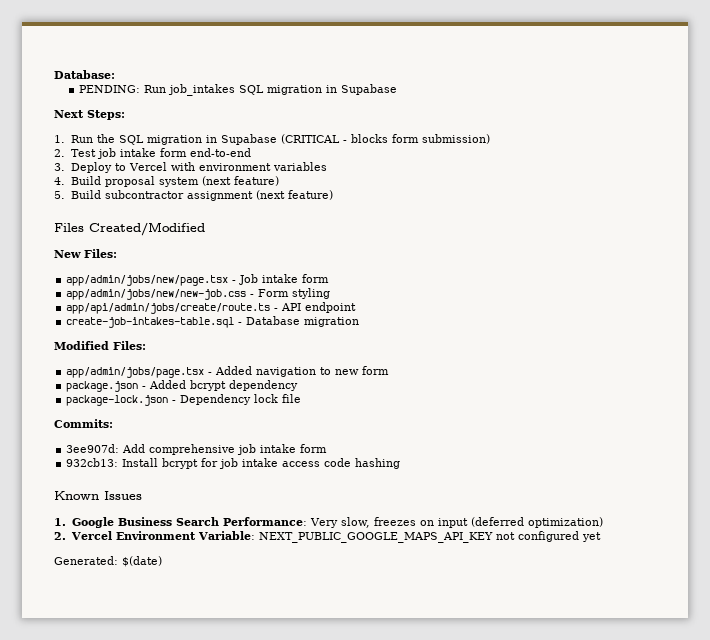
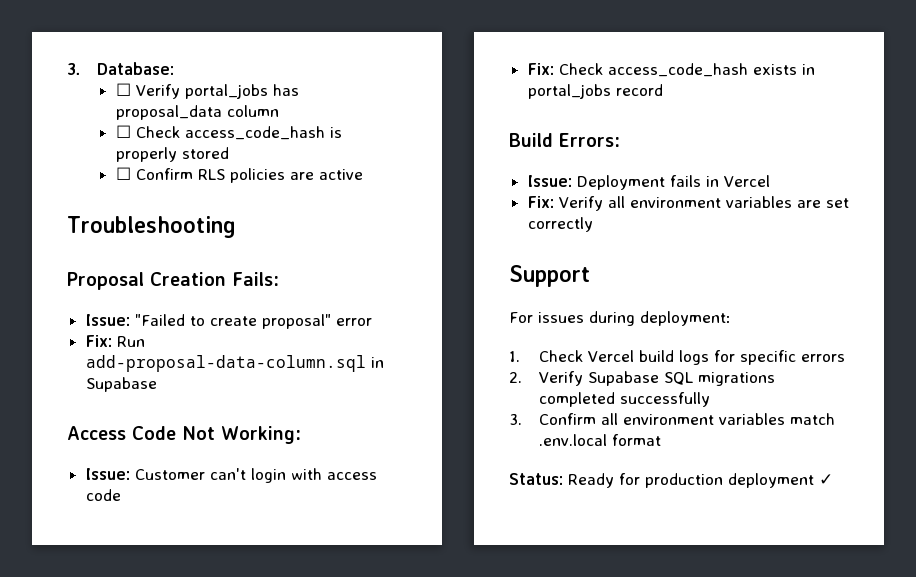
- Database:
+ 3. Database:
- PENDING: Run job_intakes SQL migration in Supabase
- Next Steps:
- 1. Run the SQL migration in Supabase (CRITICAL - blocks form submission)
- 2. Test job intake form end-to-end
- 3. Deploy to Vercel with environment variables
- 4. Build proposal system (next feature)
- 5. Build subcontractor assignment (next feature)
- Files Created/Modified
- New Files:
- app/admin/jobs/new/page.tsx - Job intake form
- app/admin/jobs/new/new-job.css - Form styling
- app/api/admin/jobs/create/route.ts - API endpoint
- create-job-intakes-table.sql - Database migration
- Modified Files:
- app/admin/jobs/page.tsx - Added navigation to new form
- package.json - Added bcrypt dependency
- package-lock.json - Dependency lock file
- Commits:
- 3ee907d: Add comprehensive job intake form
- 932cb13: Install bcrypt for job intake access code hashing
- Known Issues
- 1. Google Business Search Performance: Very slow, freezes on input (deferred optimization)
- 2. Vercel Environment Variable: NEXT_PUBLIC_GOOGLE_MAPS_API_KEY not configured yet
- Generated: $(date)
+ ☐ Verify portal_jobs has proposal_data column
+ ☐ Check access_code_hash is properly stored
+ ☐ Confirm RLS policies are active
+ Troubleshooting
+ Proposal Creation Fails:
+ Issue: "Failed to create proposal" error
+ Fix: Run add-proposal-data-column.sql in Supabase
+ Access Code Not Working:
+ Issue: Customer can't login with access code
+ Fix: Check access_code_hash exists in portal_jobs record
+ Build Errors:
+ Issue: Deployment fails in Vercel
+ Fix: Verify all environment variables are set correctly
+ Support
+ For issues during deployment:
+ 1. Check Vercel build logs for specific errors
+ 2. Verify Supabase SQL migrations completed successfully
+ 3. Confirm all environment variables match .env.local format
+ Status: Ready for production deployment ✓

